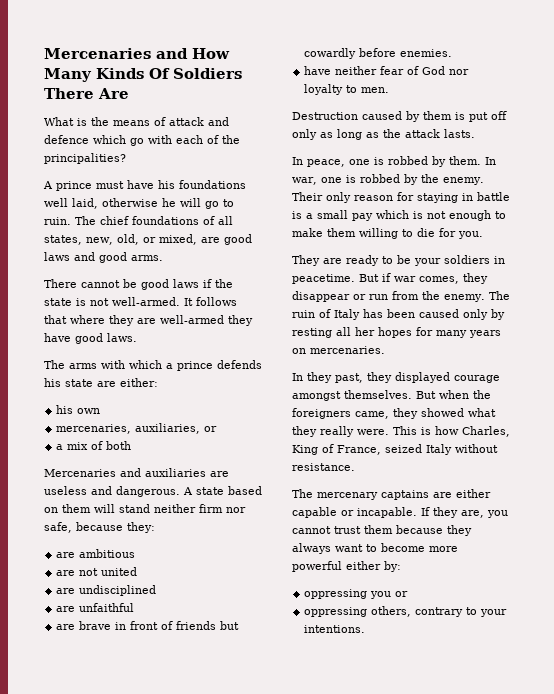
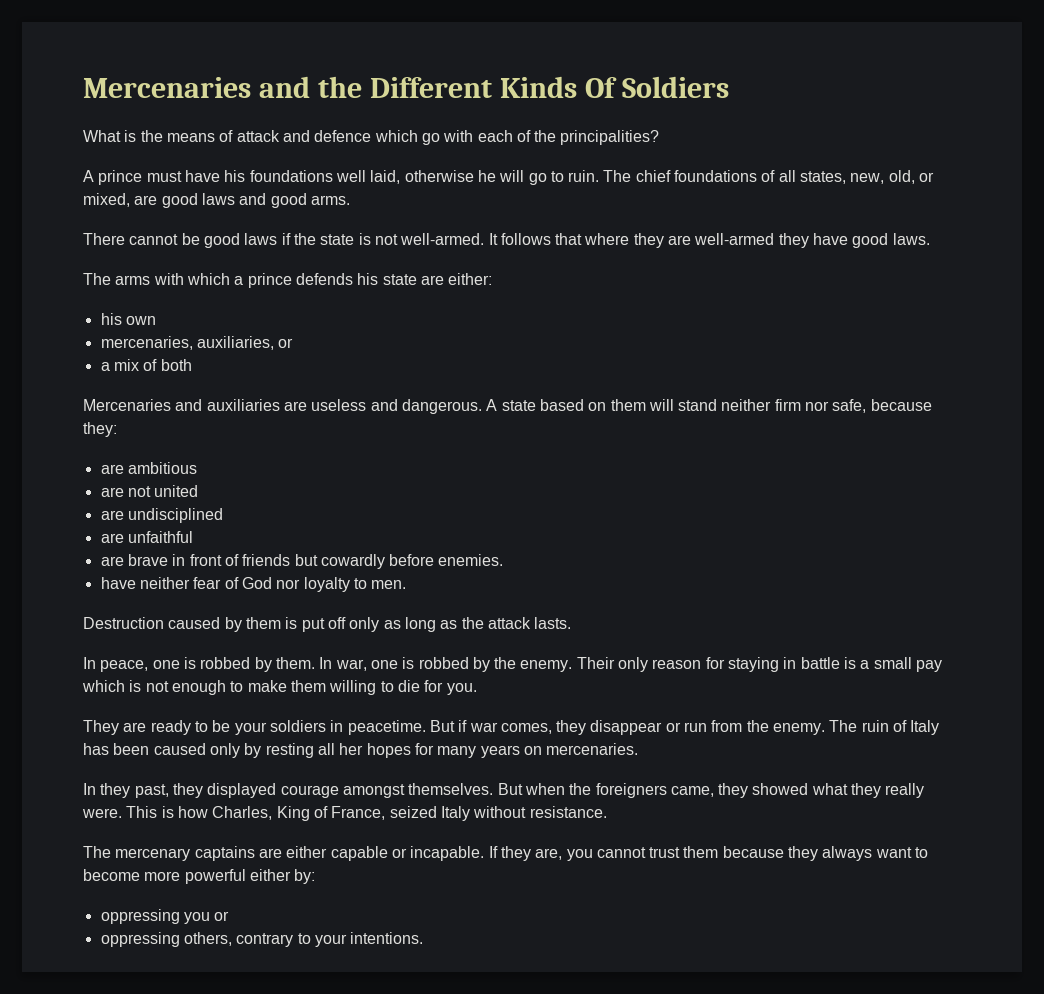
- Mercenaries and How Many Kinds Of Soldiers There Are
+ Mercenaries and the Different Kinds Of Soldiers

